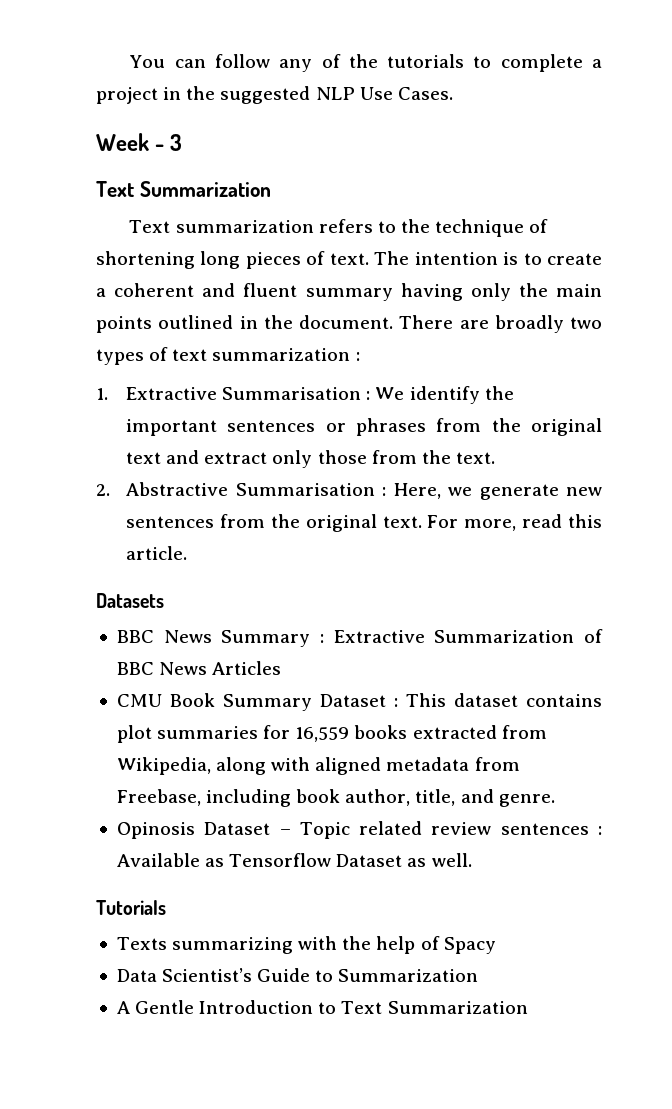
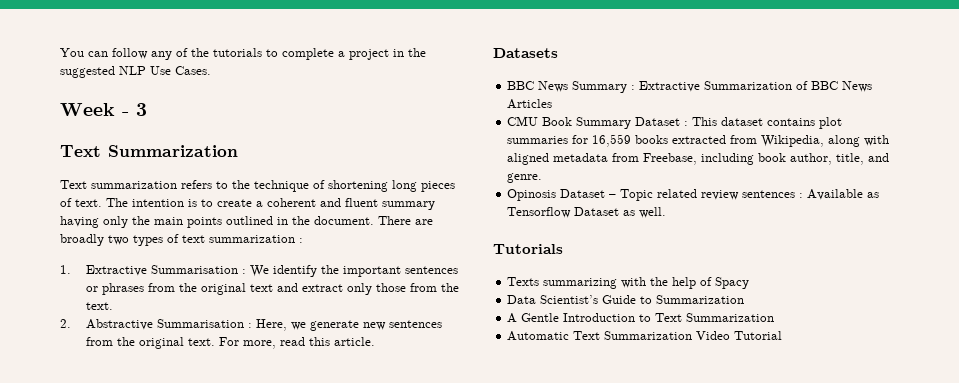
+ Automatic Text Summarization Video Tutorial

